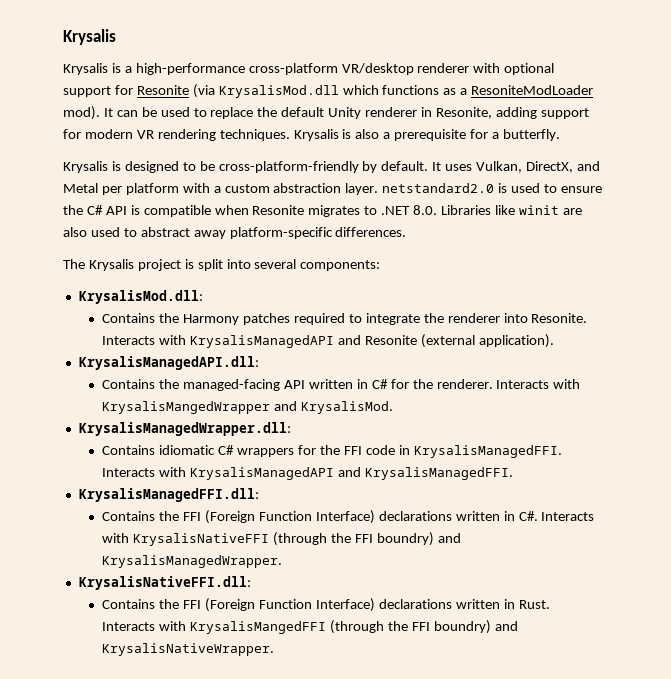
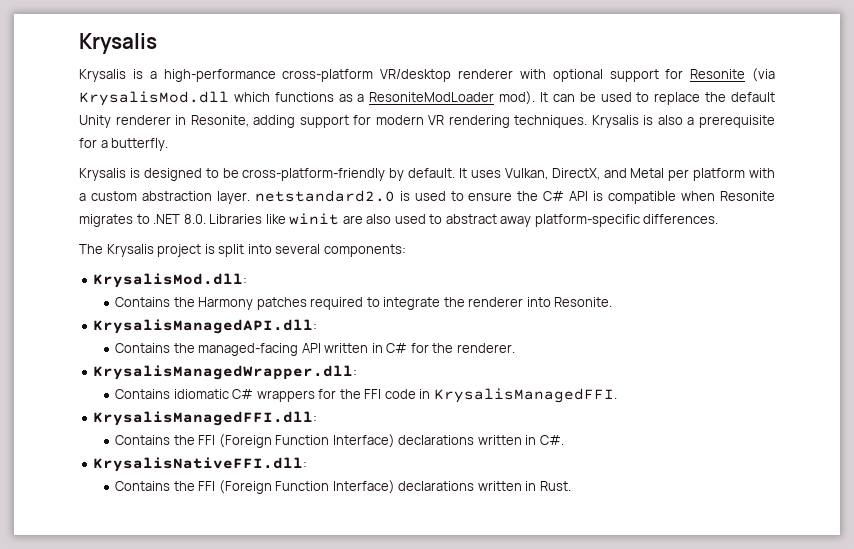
- Interacts with KrysalisManagedAPI and Resonite (external application).
- Interacts with KrysalisMangedWrapper and KrysalisMod.
- Interacts with KrysalisManagedAPI and KrysalisManagedFFI.
- Contains the FFI (Foreign Function Interface) declarations written in C#. Interacts with KrysalisNativeFFI (through the FFI boundry) and KrysalisManagedWrapper.
+ Contains the FFI (Foreign Function Interface) declarations written in C#.
- Interacts with KrysalisMangedFFI (through the FFI boundry) and KrysalisNativeWrapper.

